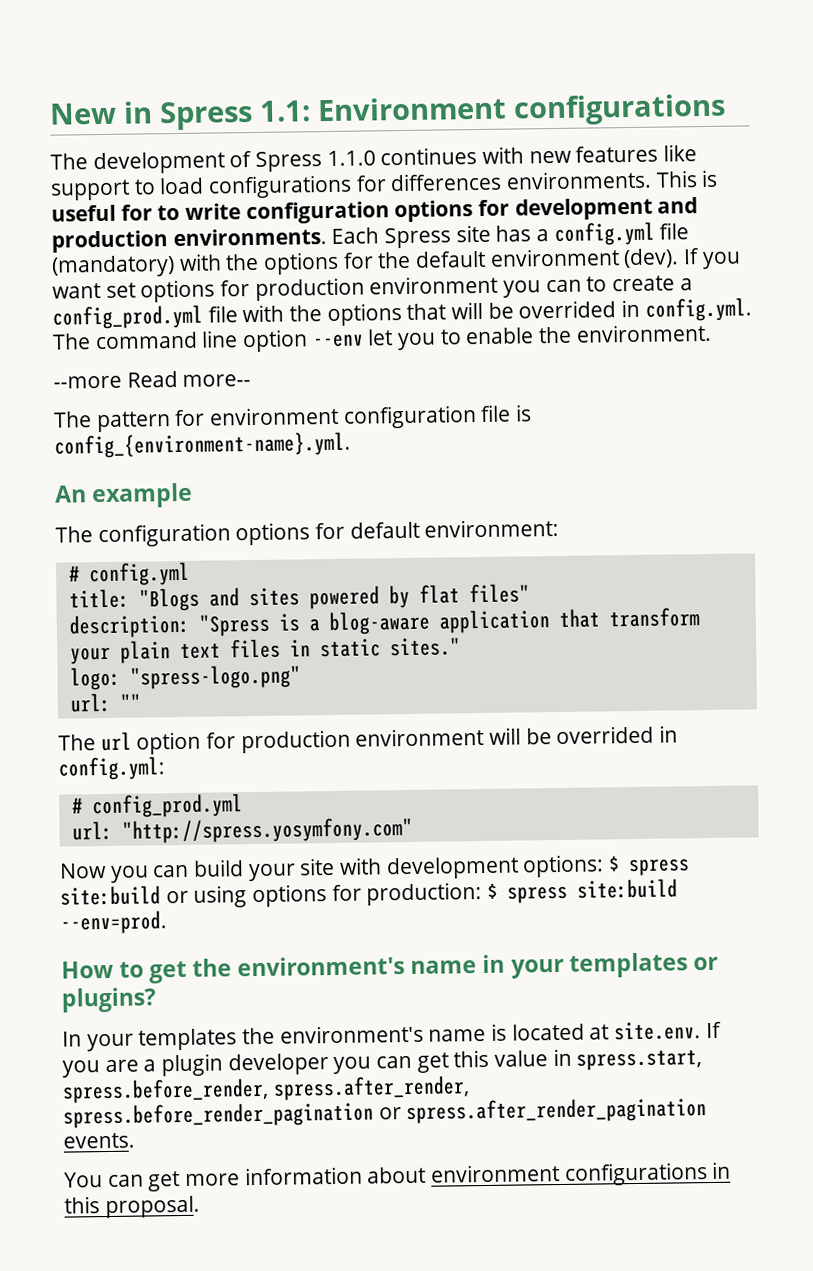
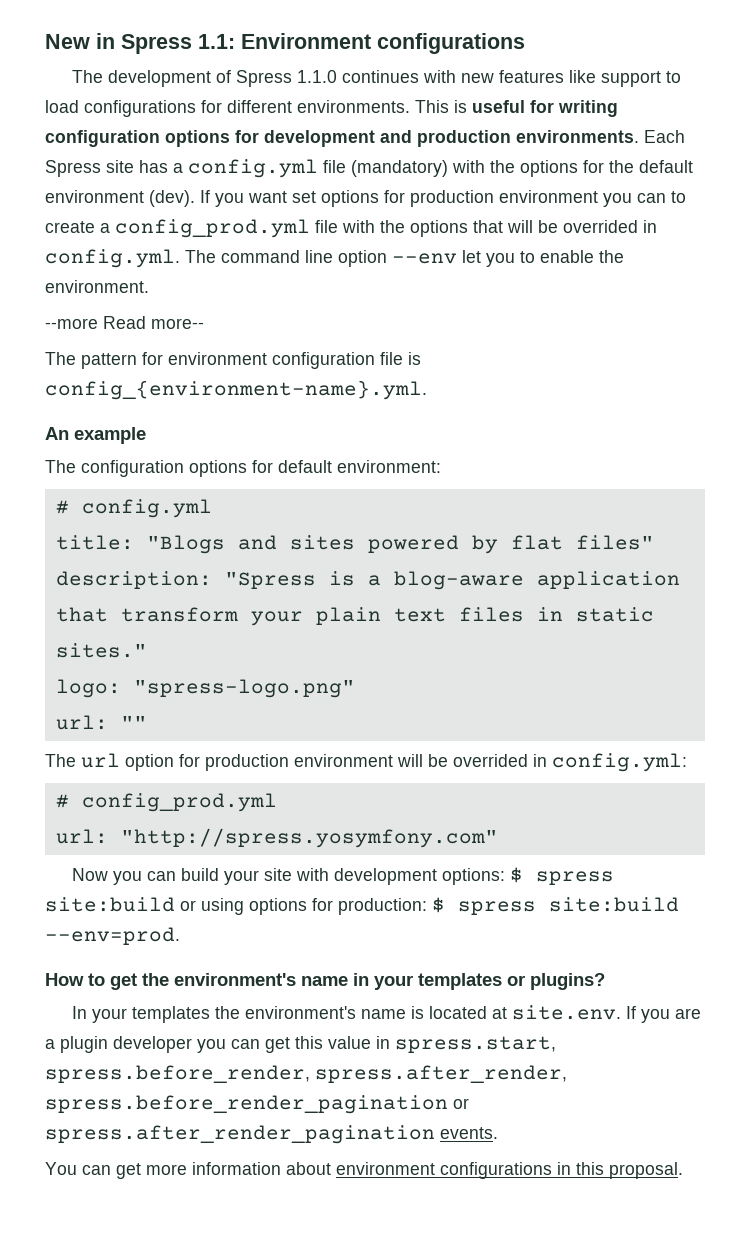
- The development of Spress 1.1.0 continues with new features like support to load configurations for differences environments.
+ The development of Spress 1.1.0 continues with new features like support to load configurations for different environments.
- This is useful for to write configuration options for development and production environments.
+ This is useful for writing configuration options for development and production environments.

